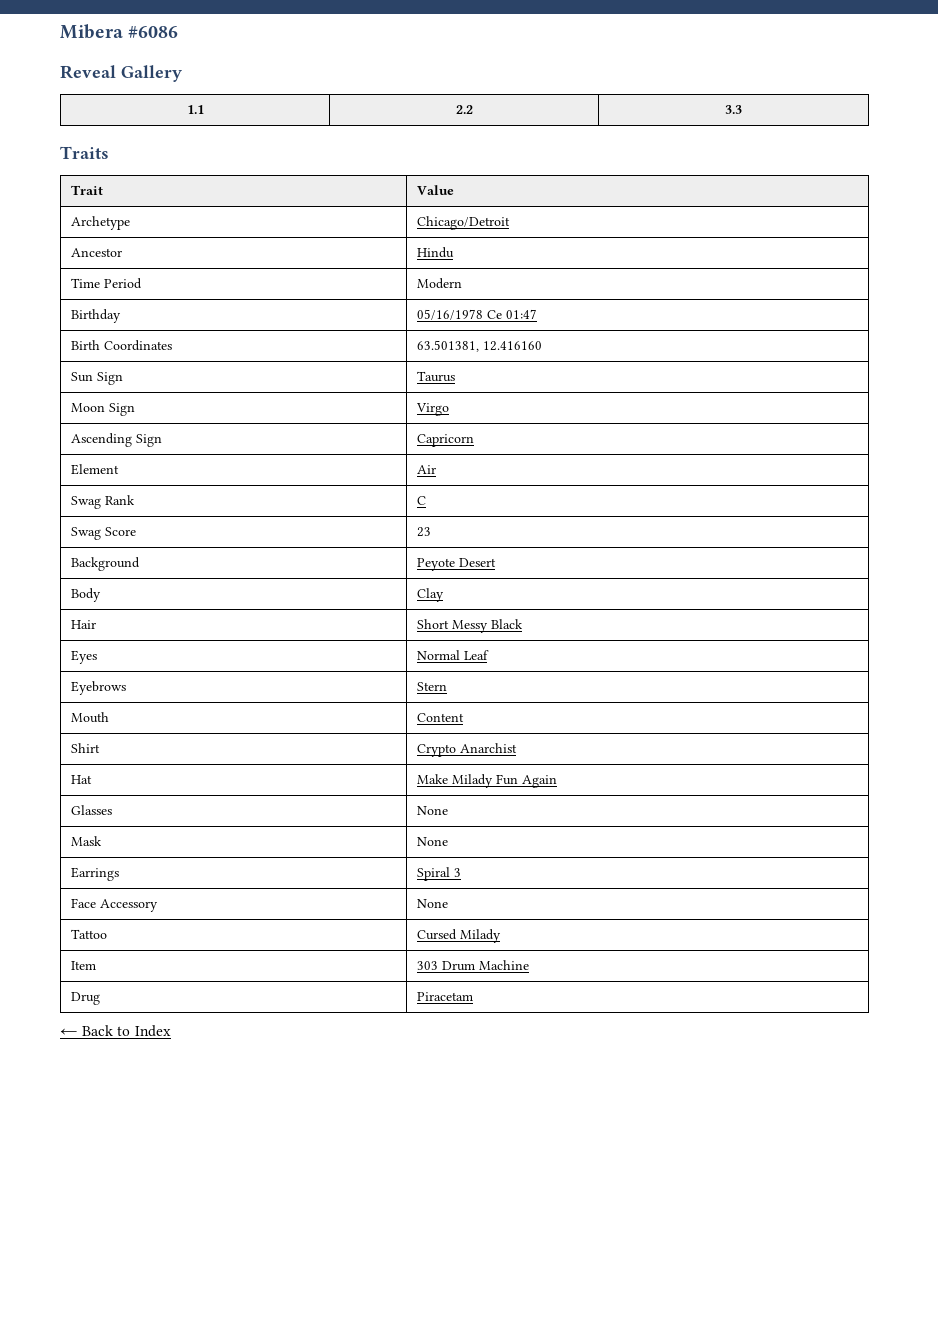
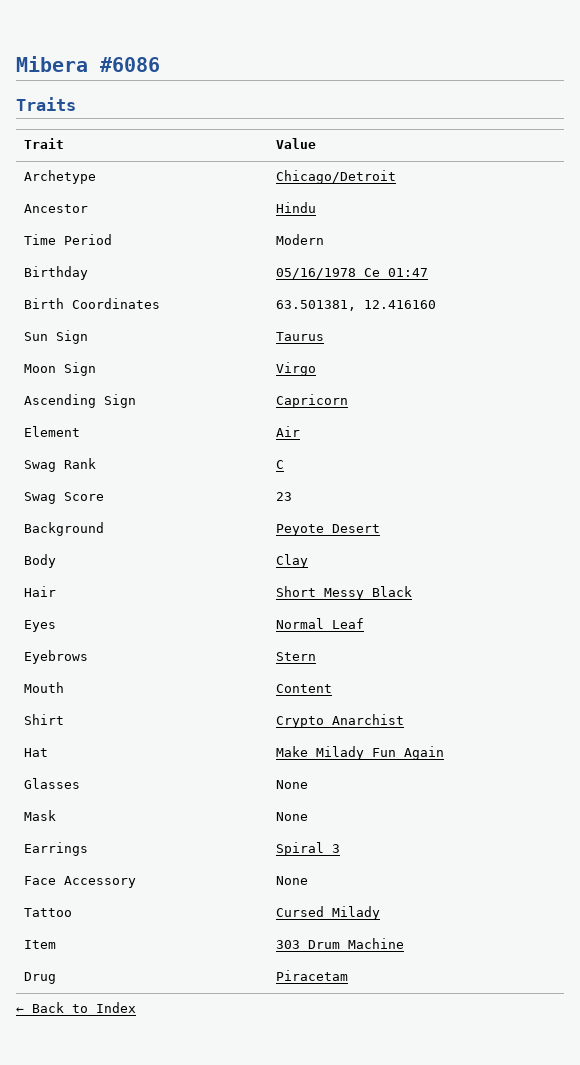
- Reveal Gallery
- 1.1 | 2.2 | 3.3

